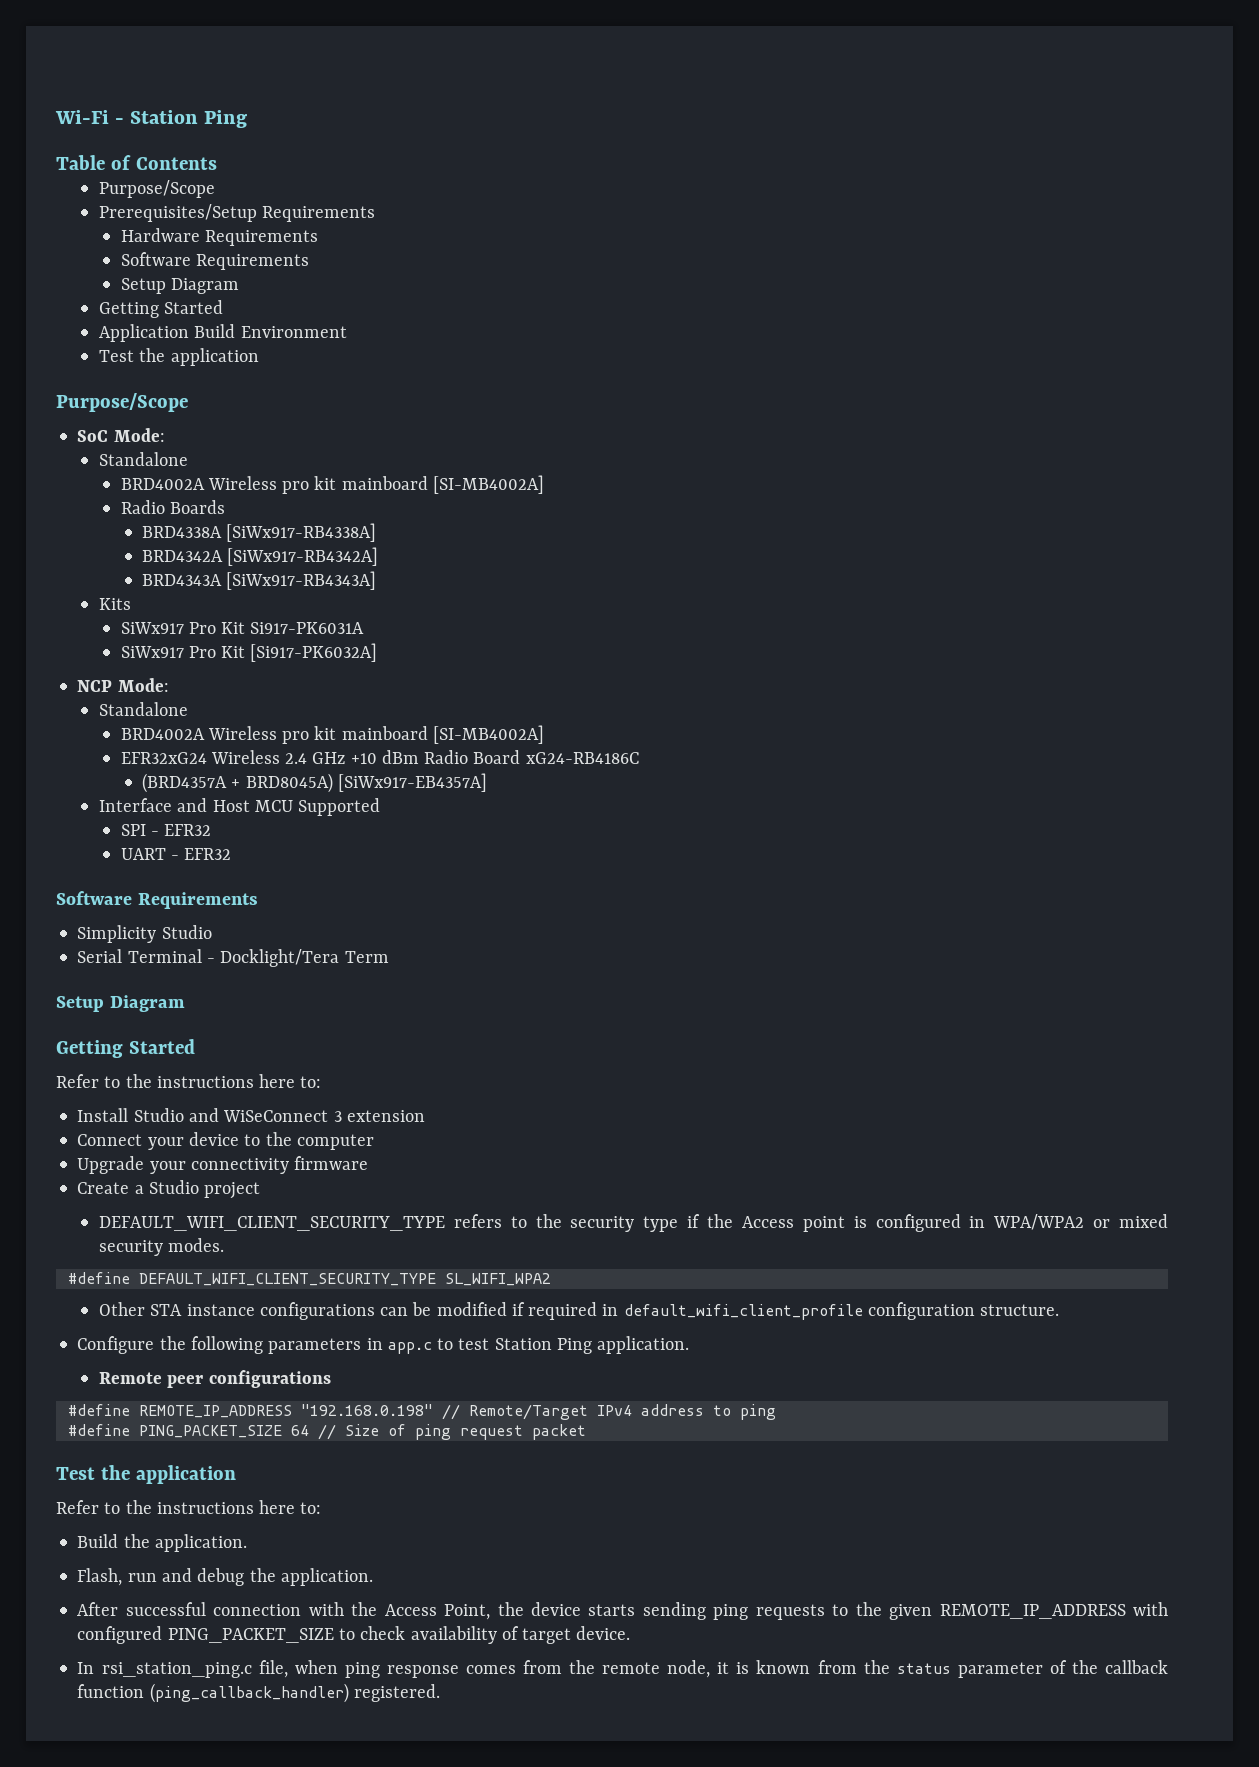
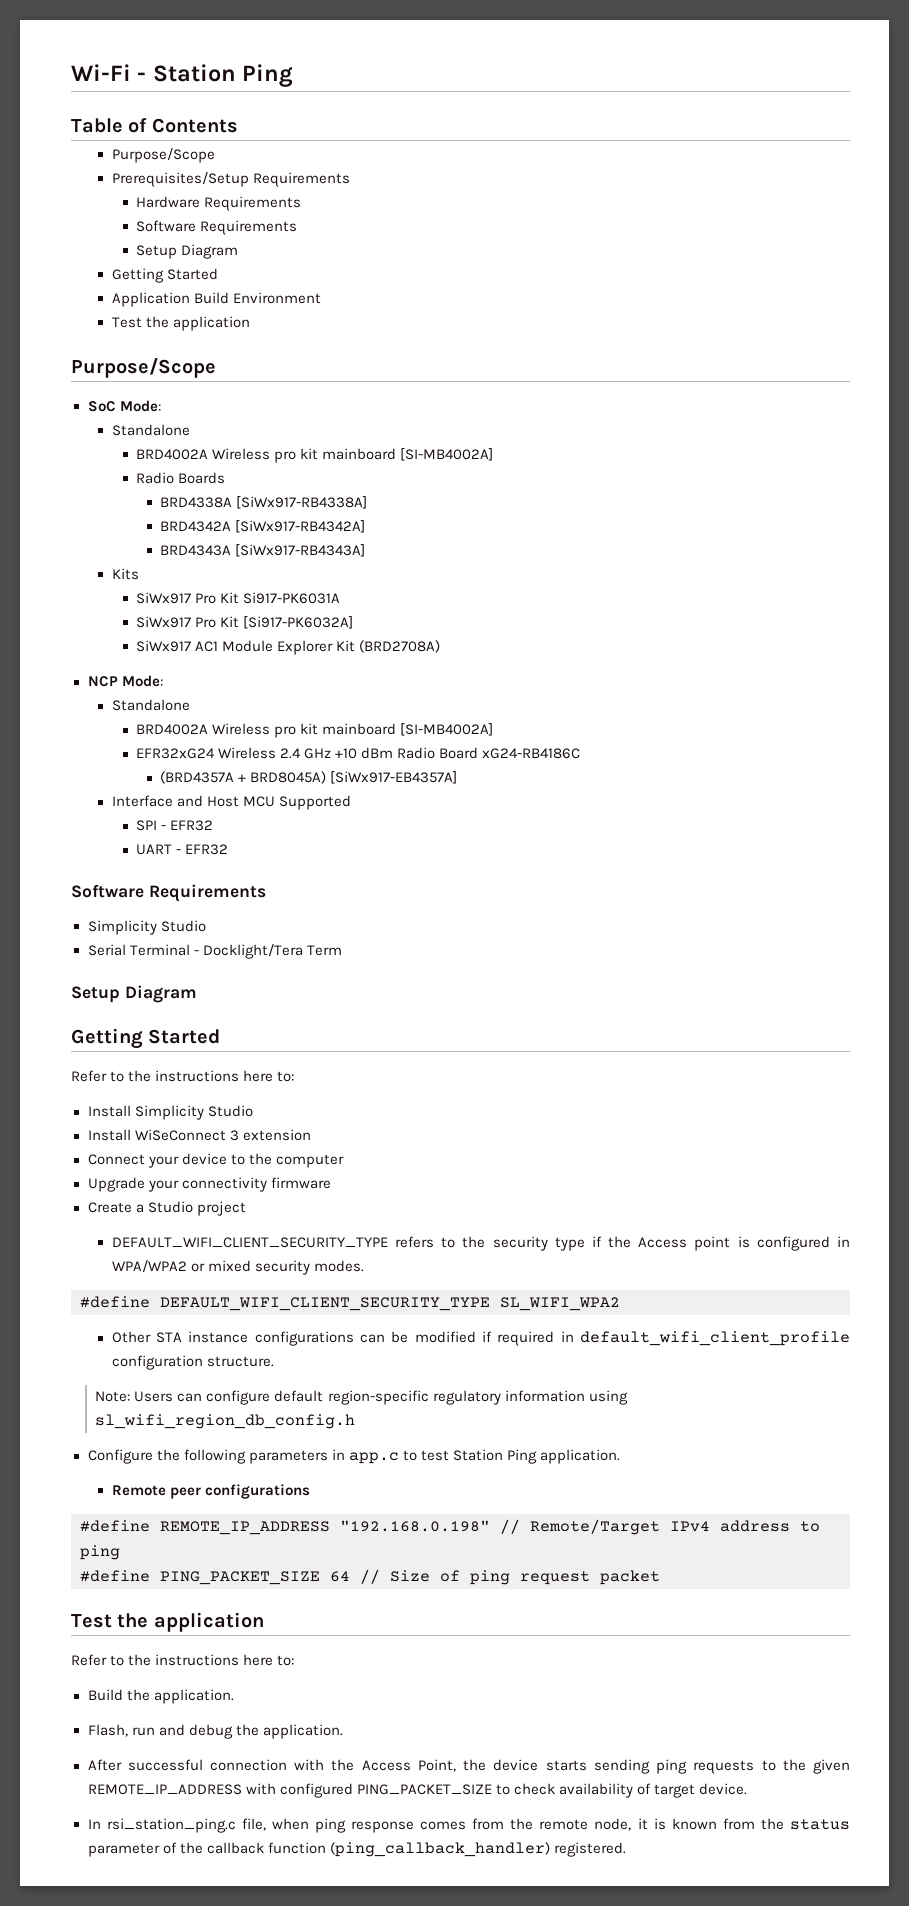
+ SiWx917 AC1 Module Explorer Kit (BRD2708A)
- Install Studio and WiSeConnect 3 extension
+ Install Simplicity Studio
+ Install WiSeConnect 3 extension
+ Note: Users can configure default region-specific regulatory information using sl_wifi_region_db_config.h

